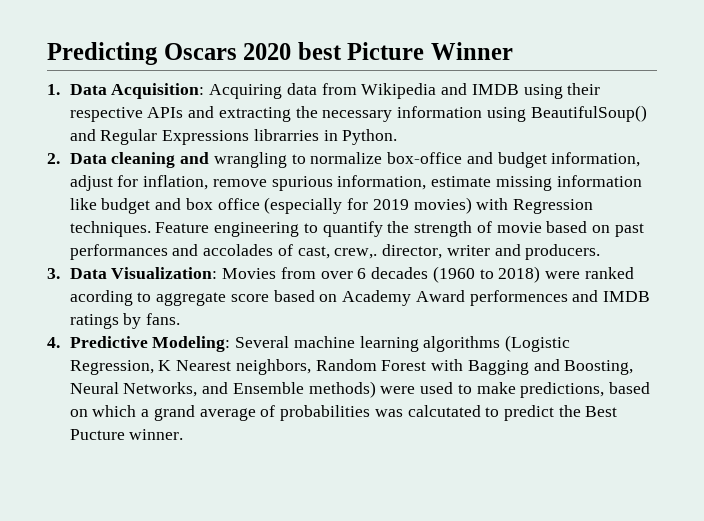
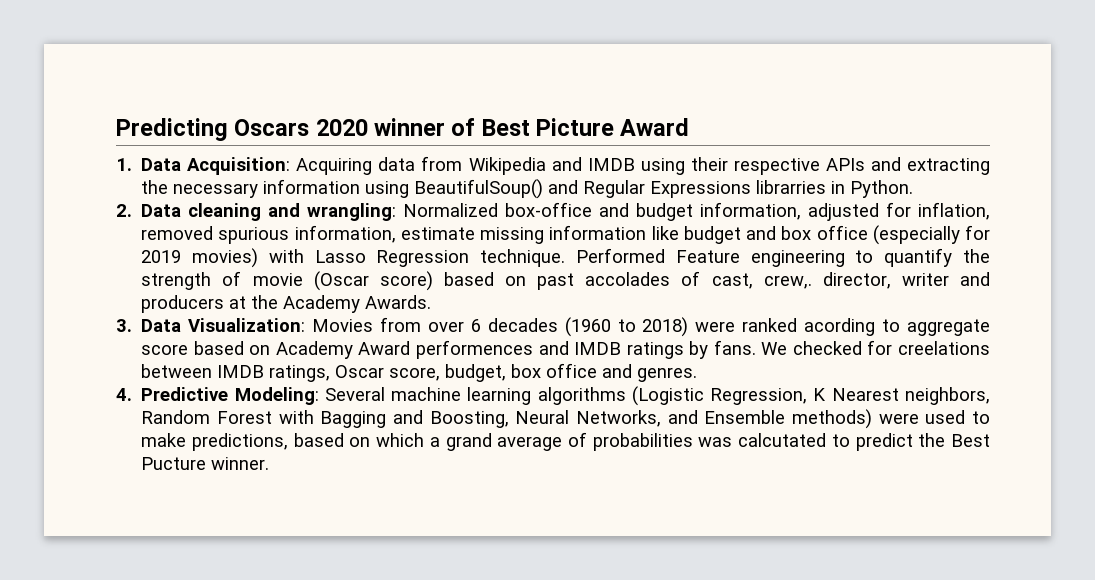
- Predicting Oscars 2020 best Picture Winner
+ Predicting Oscars 2020 winner of Best Picture Award
- 2. Data cleaning and wrangling to normalize box-office and budget information, adjust for inflation, remove spurious information, estimate missing information like budget and box office (especially for 2019 movies) with Regression techniques. Feature engineering to quantify the strength of movie based on past performances and accolades of cast, crew,. director, writer and producers.
+ 2. Data cleaning and wrangling: Normalized box-office and budget information, adjusted for inflation, removed spurious information, estimate missing information like budget and box office (especially for 2019 movies) with Lasso Regression technique. Performed Feature engineering to quantify the strength of movie (Oscar score) based on past accolades of cast, crew,. director, writer and producers at the Academy Awards.
+ We checked for creelations between IMDB ratings, Oscar score, budget, box office and genres.

